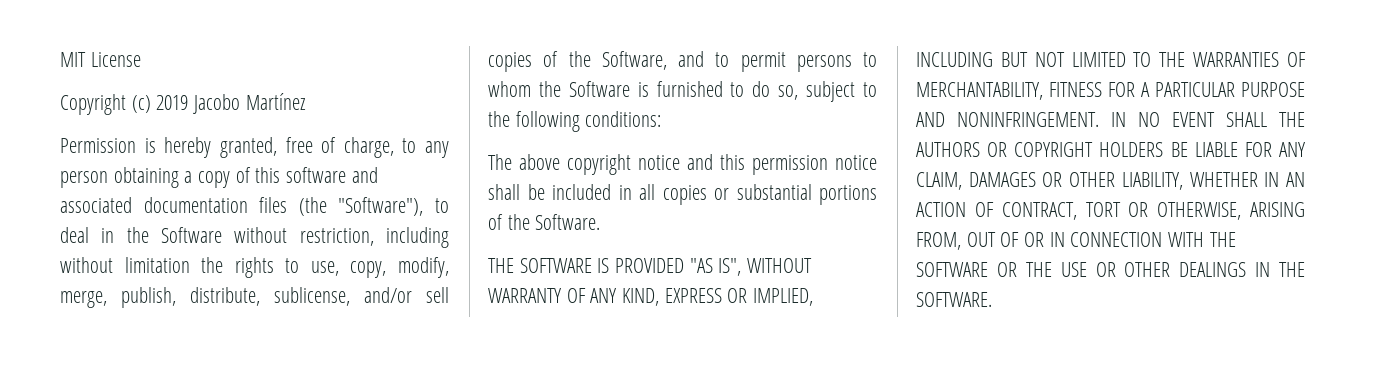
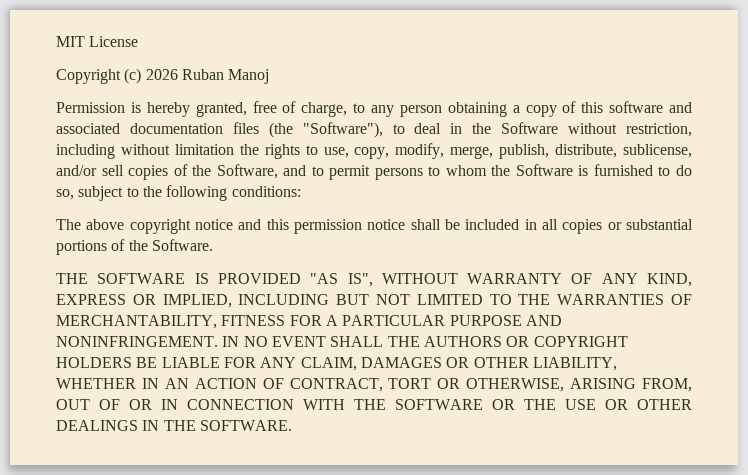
- Copyright (c) 2019 Jacobo Martínez
+ Copyright (c) 2026 Ruban Manoj

